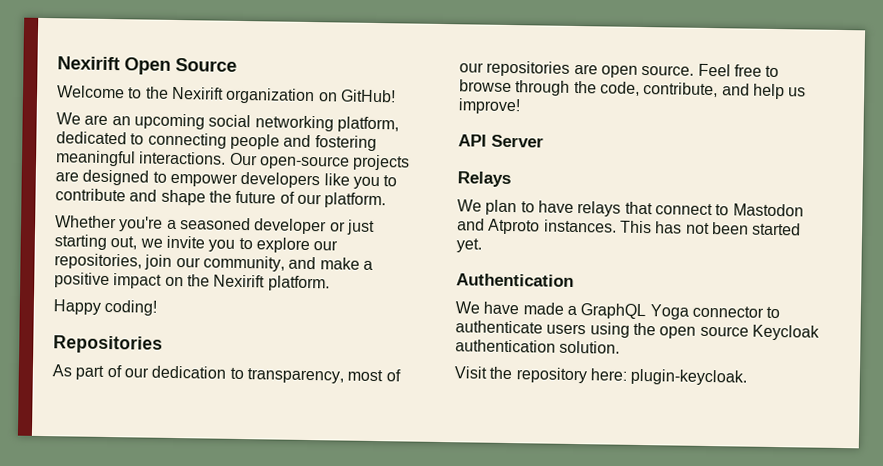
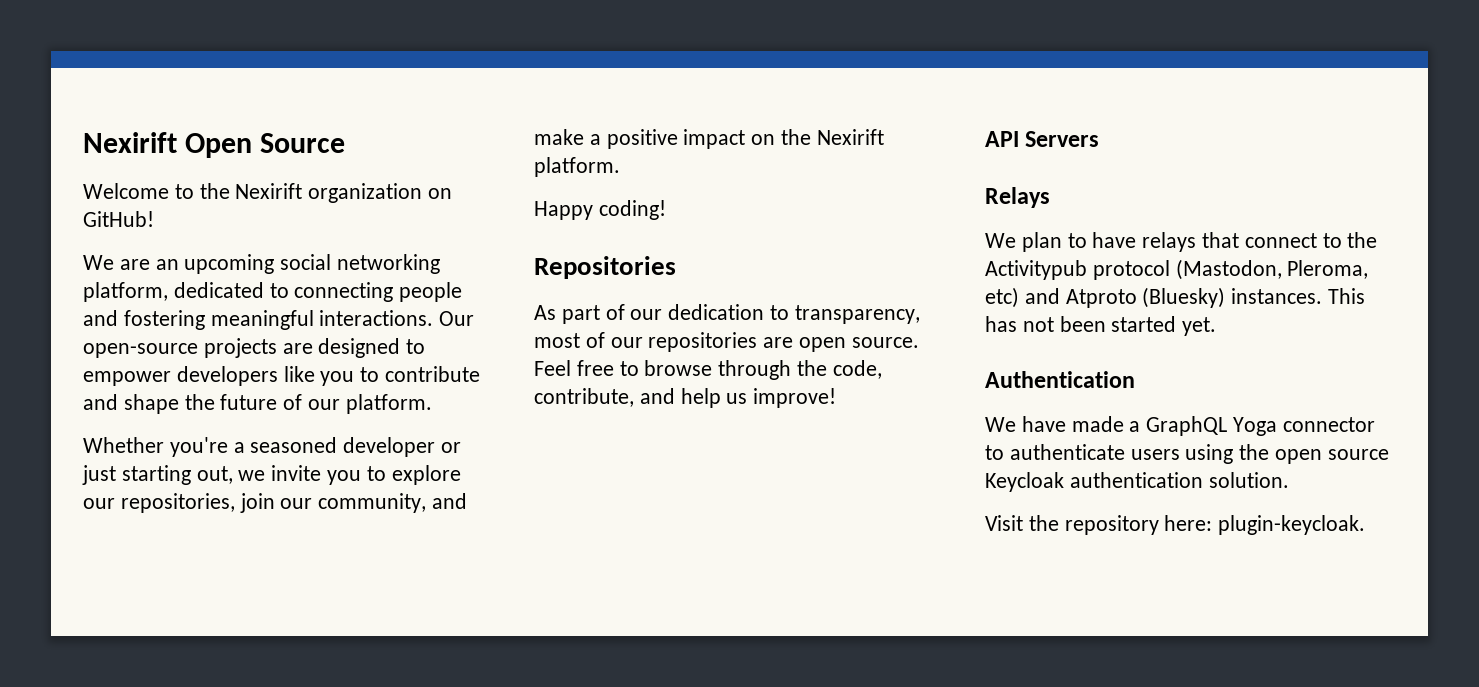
- API Server
+ API Servers
- We plan to have relays that connect to Mastodon and Atproto instances.
+ We plan to have relays that connect to the Activitypub protocol (Mastodon, Pleroma, etc) and Atproto (Bluesky) instances.

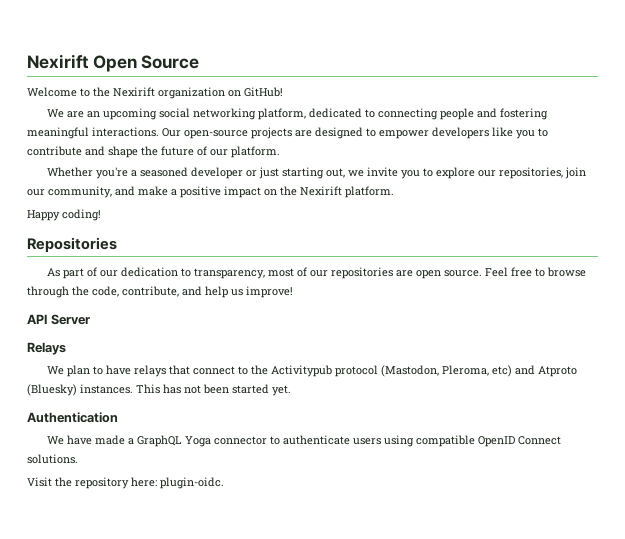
- API Servers
+ API Server
- We have made a GraphQL Yoga connector to authenticate users using the open source Keycloak authentication solution.
+ We have made a GraphQL Yoga connector to authenticate users using compatible OpenID Connect solutions.
- Visit the repository here: plugin-keycloak.
+ Visit the repository here: plugin-oidc.

